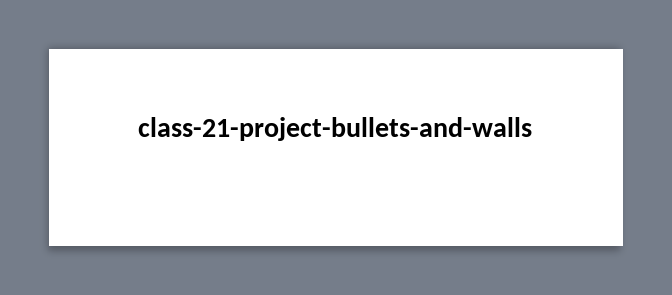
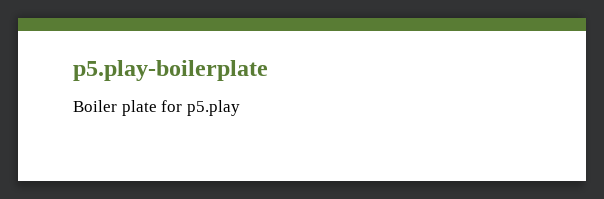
- class-21-project-bullets-and-walls
+ p5.play-boilerplate
+ Boiler plate for p5.play

